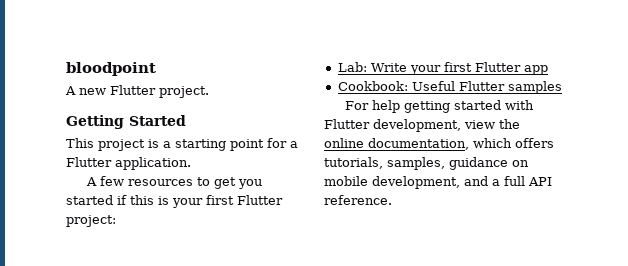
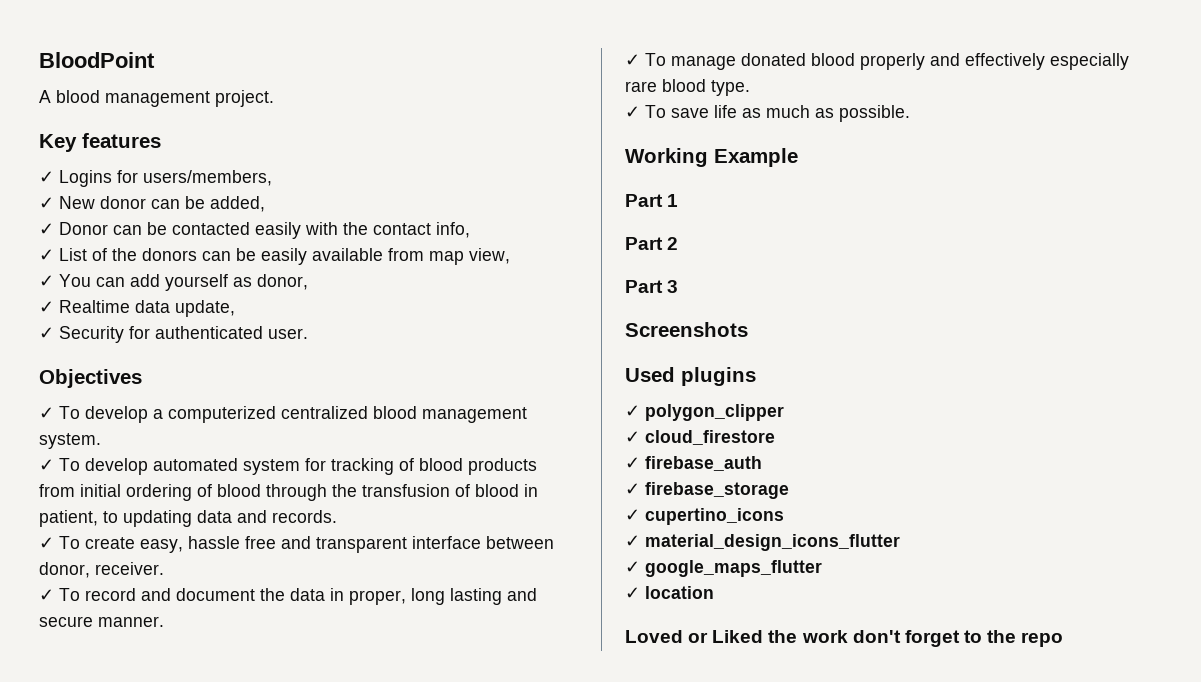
- bloodpoint
- A new Flutter project.
+ BloodPoint
+ A blood management project.
- Getting Started
- This project is a starting point for a Flutter application.
- A few resources to get you started if this is your first Flutter project:
- Lab: Write your first Flutter app
- Cookbook: Useful Flutter samples
- For help getting started with Flutter development, view the online documentation, which offers tutorials, samples, guidance on mobile development, and a full API reference.
+ Key features
+ ✓ Logins for users/members,
+ ✓ New donor can be added,
+ ✓ Donor can be contacted easily with the contact info,
+ ✓ List of the donors can be easily available from map view,
+ ✓ You can add yourself as donor,
+ ✓ Realtime data update,
+ ✓ Security for authenticated user.
+ Objectives
+ ✓ To develop a computerized centralized blood management system.
+ ✓ To develop automated system for tracking of blood products from initial ordering of blood through the transfusion of blood in patient, to updating data and records.
+ ✓ To create easy, hassle free and transparent interface between donor, receiver.
+ ✓ To record and document the data in proper, long lasting and secure manner.
+ ✓ To manage donated blood properly and effectively especially rare blood type.
+ ✓ To save life as much as possible.
+ Working Example
+ Part 1
+ Part 2
+ Part 3
+ Screenshots
+ Used plugins
+ ✓ polygon_clipper
+ ✓ cloud_firestore
+ ✓ firebase_auth
+ ✓ firebase_storage
+ ✓ cupertino_icons
+ ✓ material_design_icons_flutter
+ ✓ google_maps_flutter
+ ✓ location
+ Loved or Liked the work don't forget to the repo

